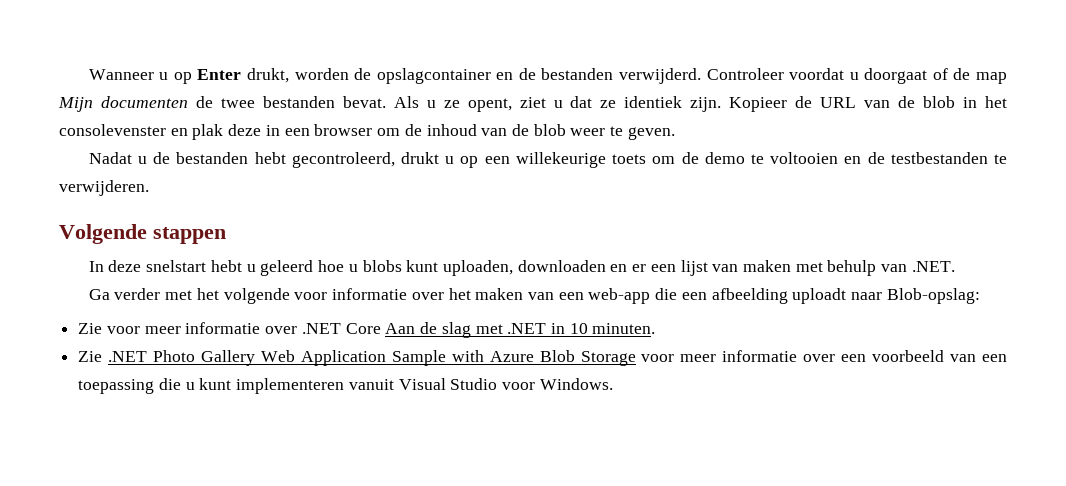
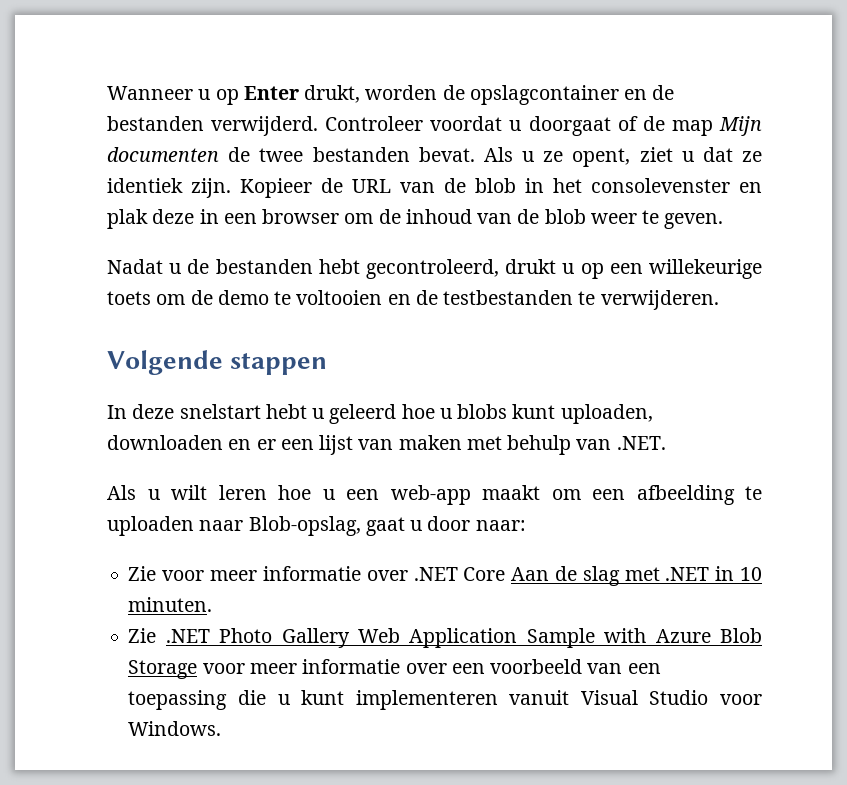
- Ga verder met het volgende voor informatie over het maken van een web-app die een afbeelding uploadt naar Blob-opslag:
+ Als u wilt leren hoe u een web-app maakt om een afbeelding te uploaden naar Blob-opslag, gaat u door naar:

